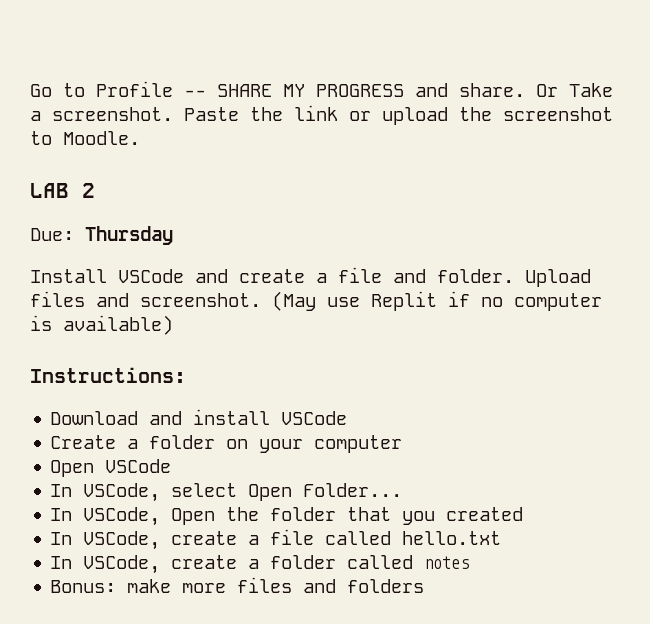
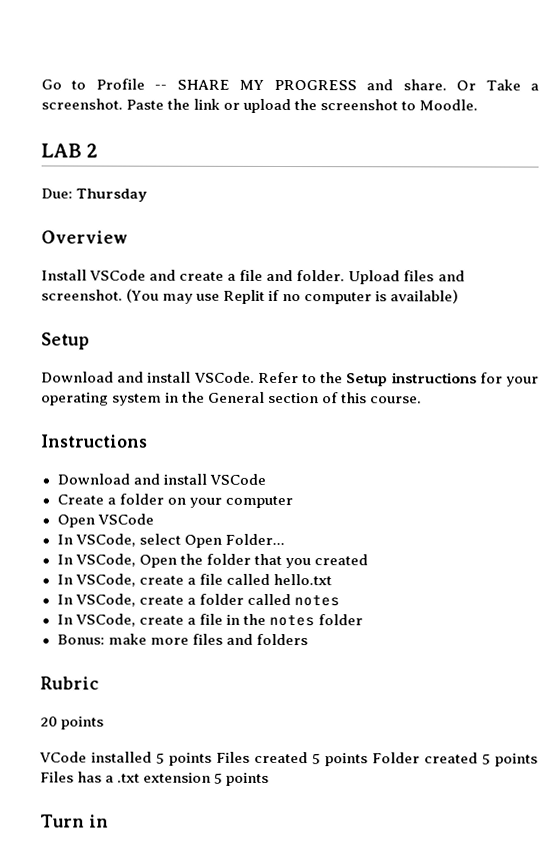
+ Overview
- (May use Replit if no computer is available)
- Instructions:
+ (You may use Replit if no computer is available)
+ Setup
+ Download and install VSCode. Refer to the Setup instructions for your operating system in the General section of this course.
+ Instructions
+ In VSCode, create a file in the notes folder
+ Rubric
+ 20 points
+ VCode installed 5 points Files created 5 points Folder created 5 points Files has a .txt extension 5 points
+ Turn in

